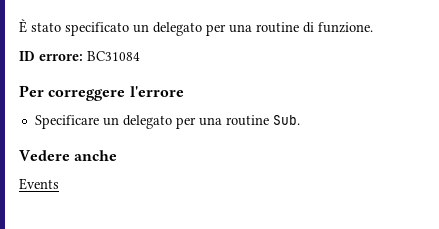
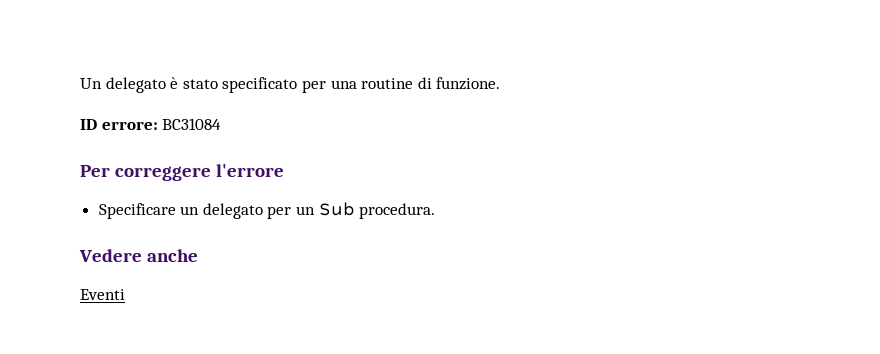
- È stato specificato un delegato per una routine di funzione.
+ Un delegato è stato specificato per una routine di funzione.
- Specificare un delegato per una routine Sub.
+ Specificare un delegato per un Sub procedura.
- Events
+ Eventi

